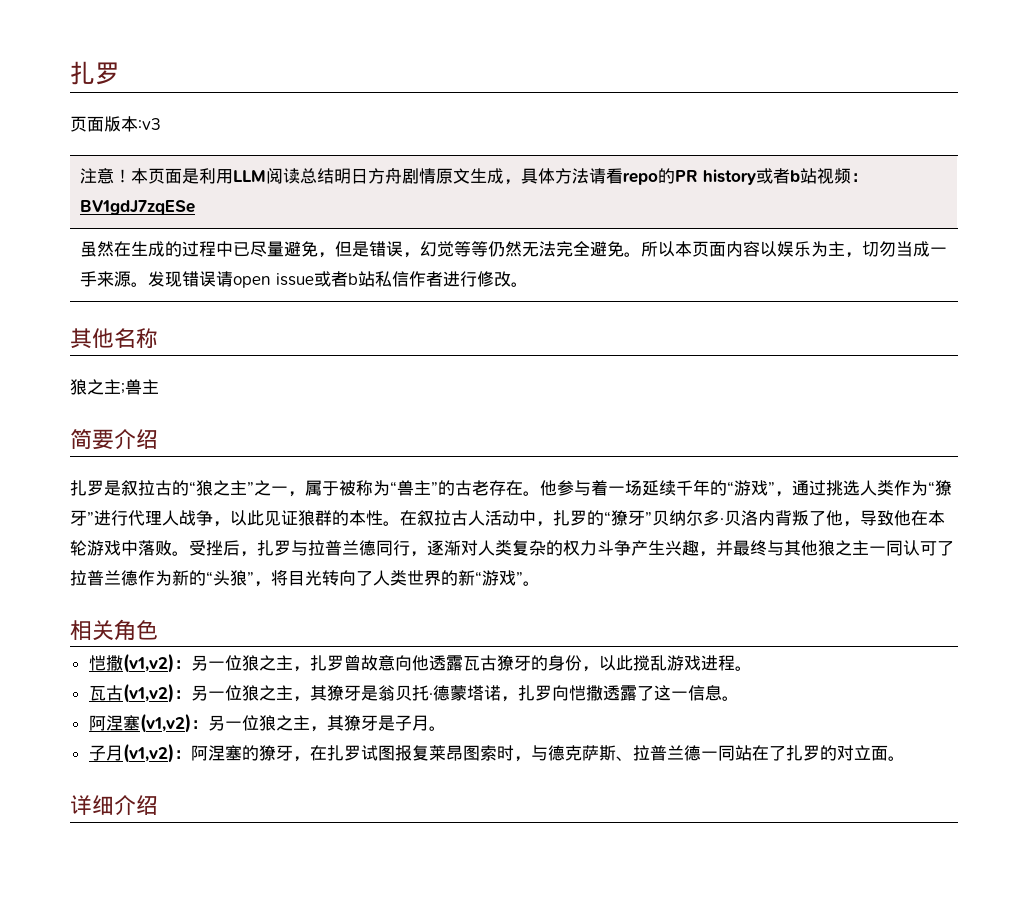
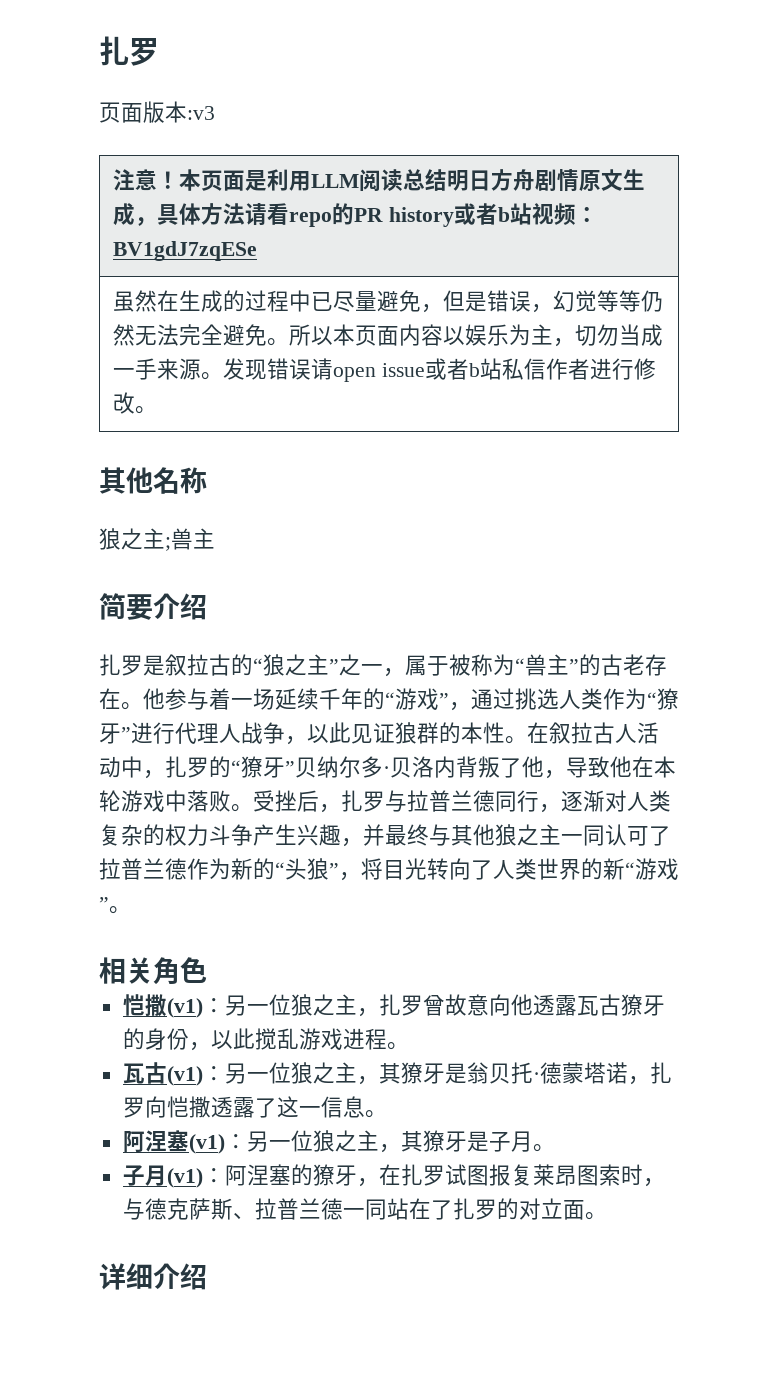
- 恺撒(v1,v2)：另一位狼之主，扎罗曾故意向他透露瓦古獠牙的身份，以此搅乱游戏进程。
+ 恺撒(v1)：另一位狼之主，扎罗曾故意向他透露瓦古獠牙的身份，以此搅乱游戏进程。
- 瓦古(v1,v2)：另一位狼之主，其獠牙是翁贝托·德蒙塔诺，扎罗向恺撒透露了这一信息。
+ 瓦古(v1)：另一位狼之主，其獠牙是翁贝托·德蒙塔诺，扎罗向恺撒透露了这一信息。
- 阿涅塞(v1,v2)：另一位狼之主，其獠牙是子月。
+ 阿涅塞(v1)：另一位狼之主，其獠牙是子月。
- 子月(v1,v2)：阿涅塞的獠牙，在扎罗试图报复莱昂图索时，与德克萨斯、拉普兰德一同站在了扎罗的对立面。
+ 子月(v1)：阿涅塞的獠牙，在扎罗试图报复莱昂图索时，与德克萨斯、拉普兰德一同站在了扎罗的对立面。

